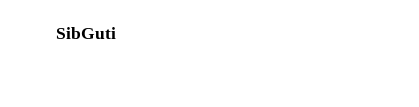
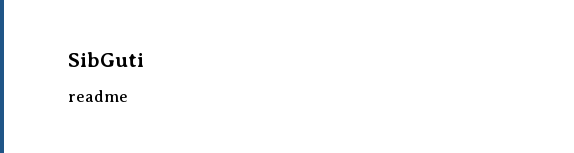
+ readme

